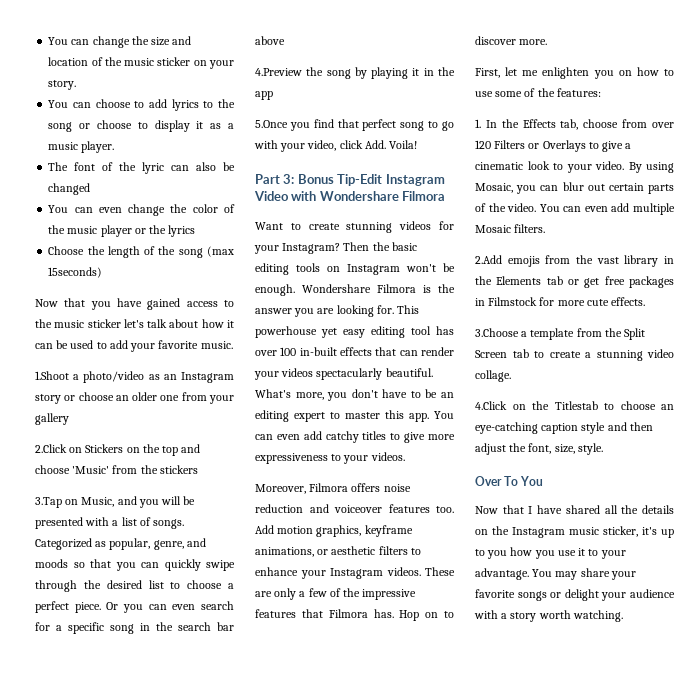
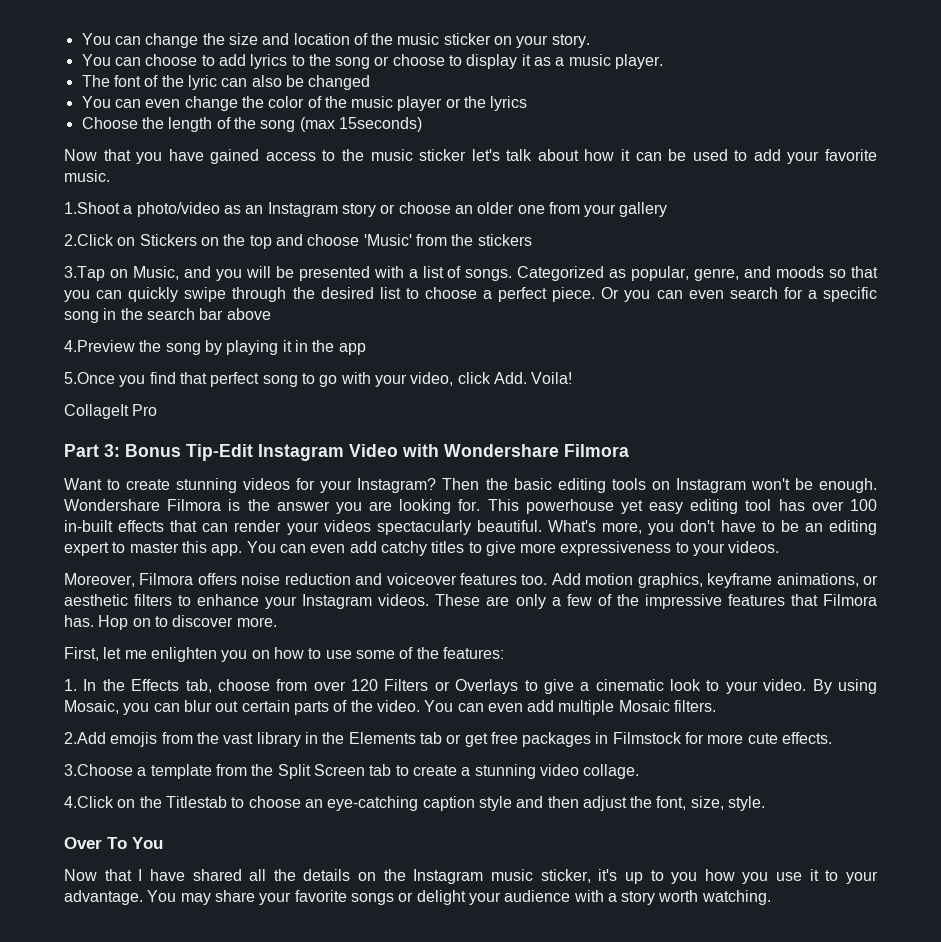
+ CollageIt Pro

